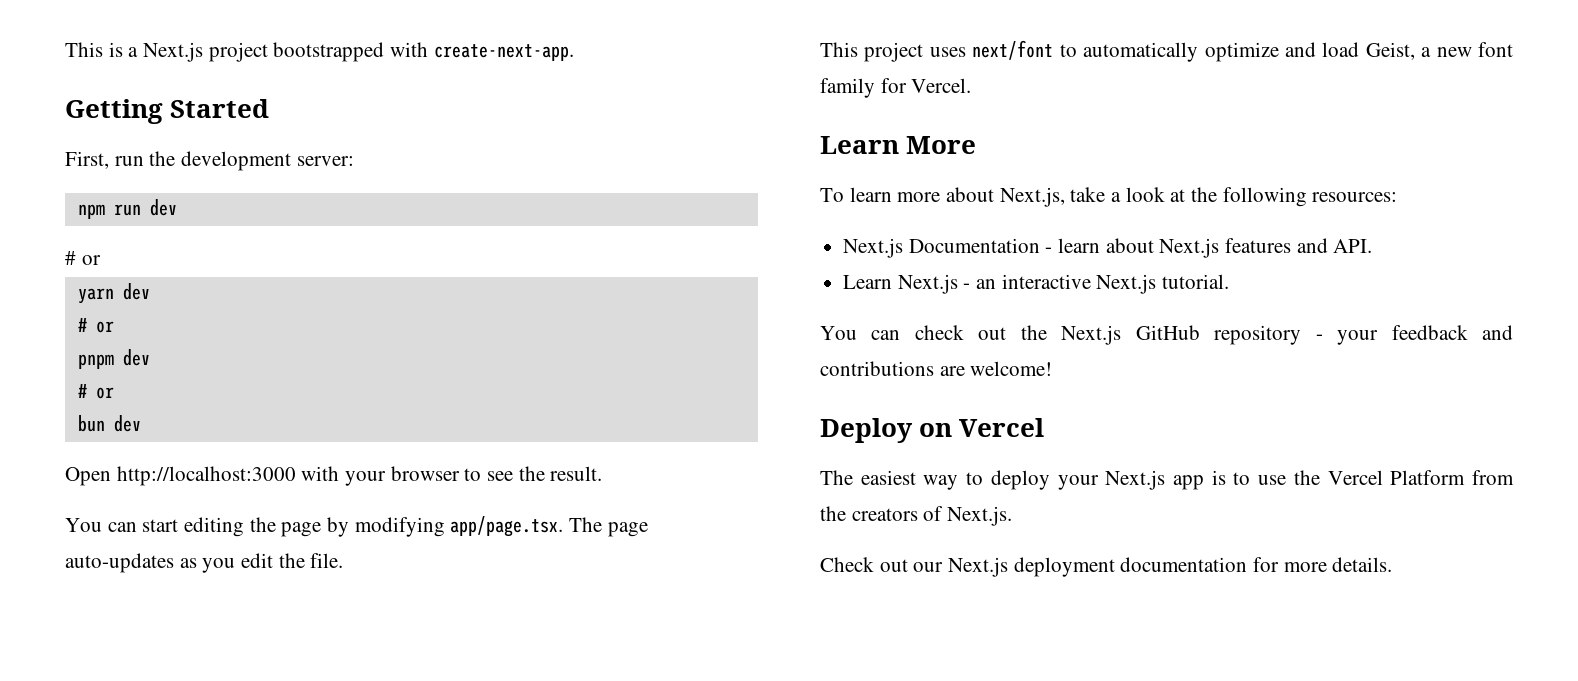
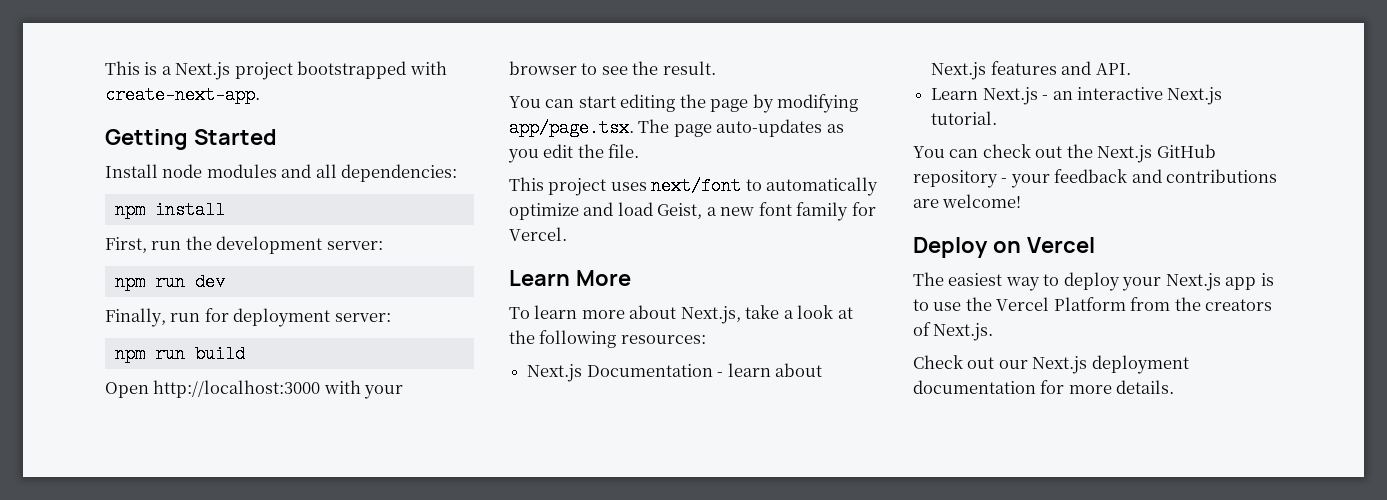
+ Install node modules and all dependencies:
+ npm install
  npm run dev
- # or
- yarn dev
- # or
- pnpm dev
- # or
- bun dev
+ Finally, run for deployment server:
+ npm run build

